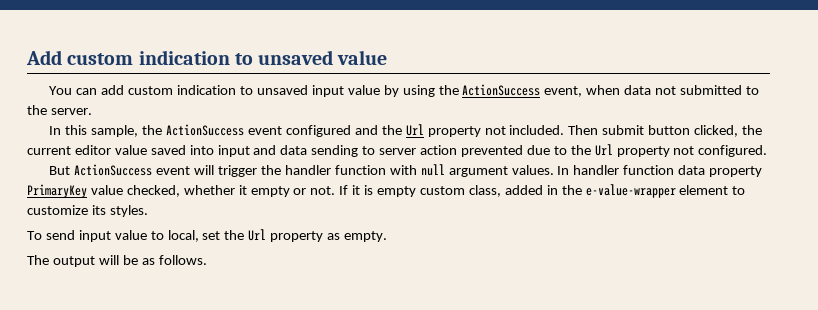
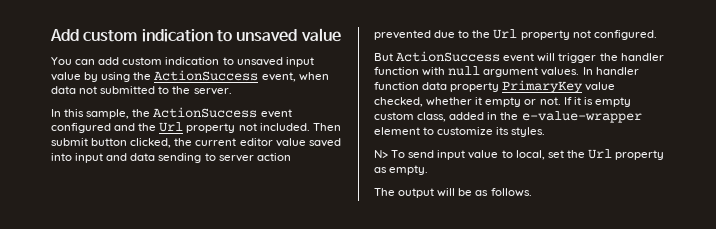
- To send input value to local, set the Url property as empty.
+ N> To send input value to local, set the Url property as empty.

